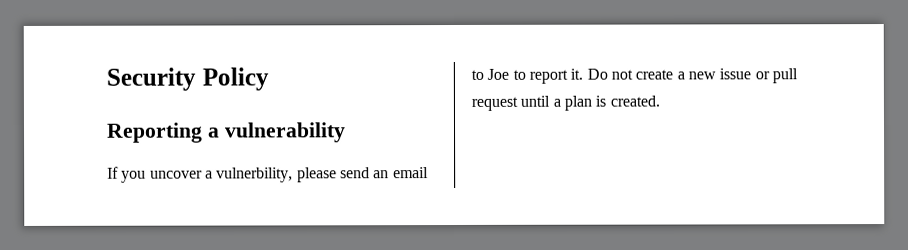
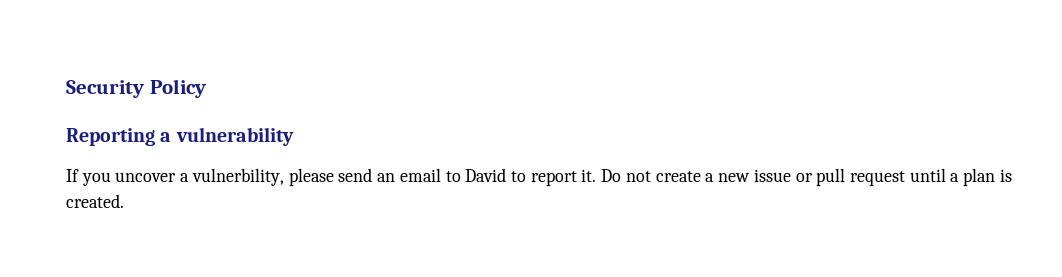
- If you uncover a vulnerbility, please send an email to Joe to report it.
+ If you uncover a vulnerbility, please send an email to David to report it.

